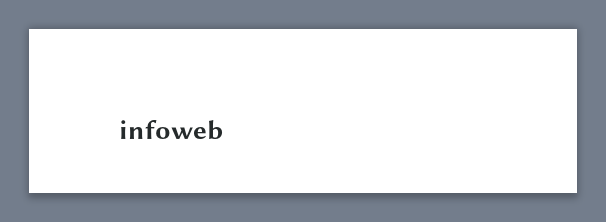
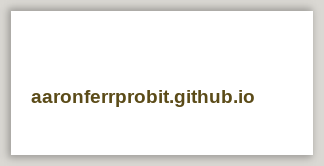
- infoweb
+ aaronferrprobit.github.io

